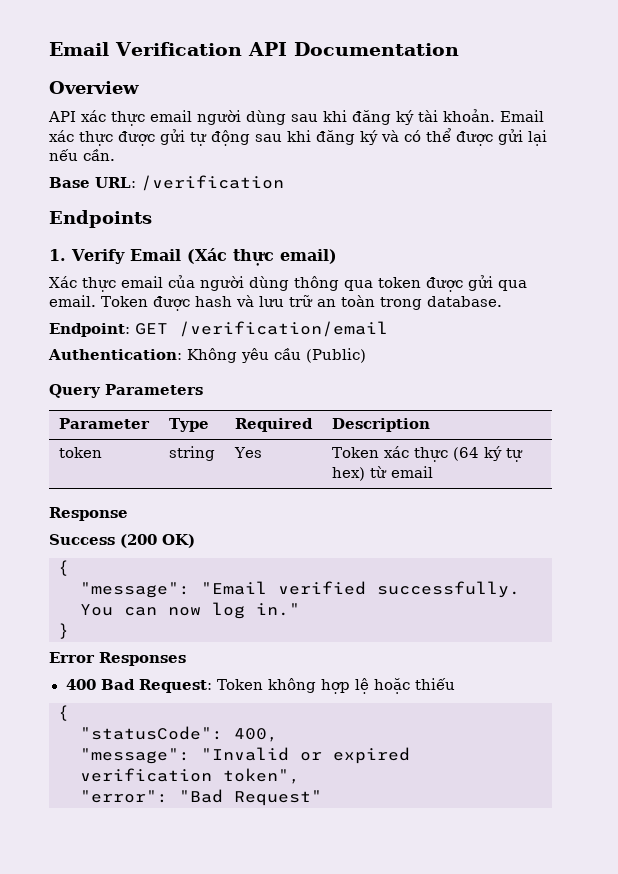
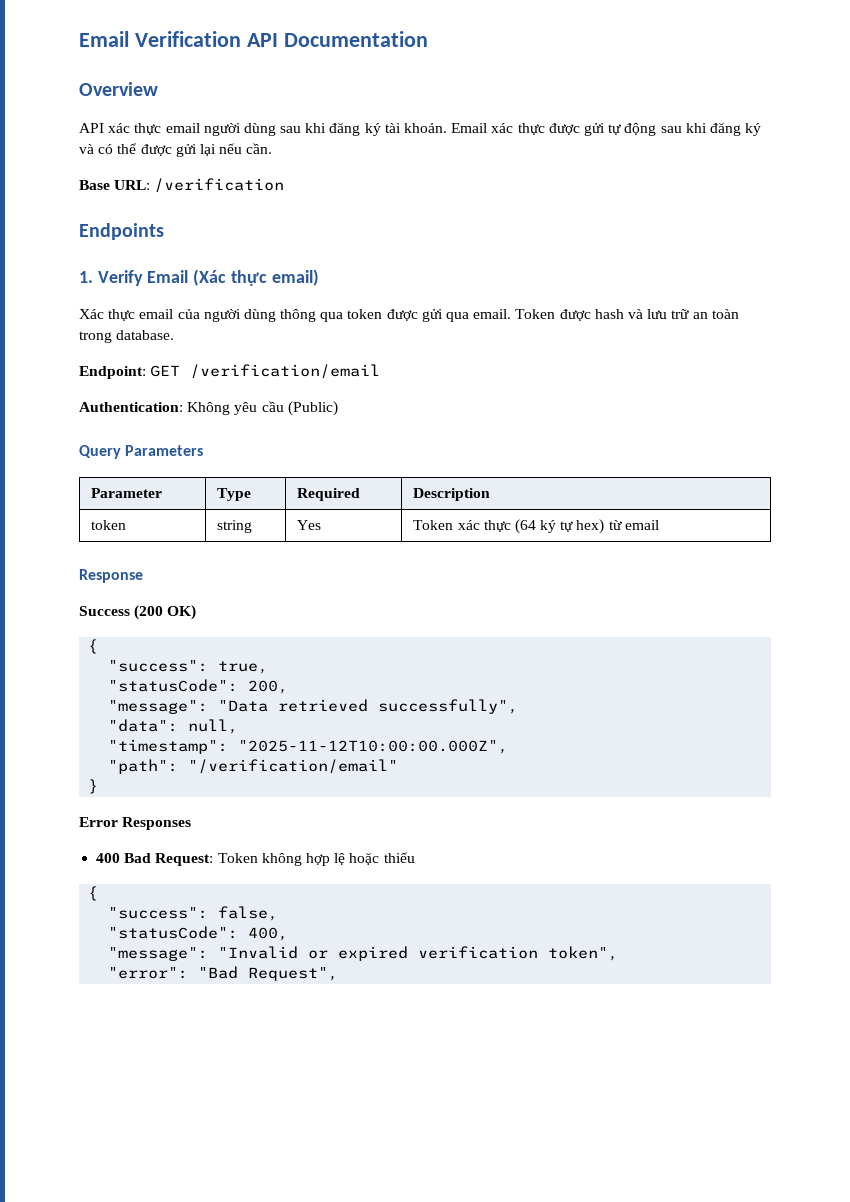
- "message": "Email verified successfully. You can now log in."
+ "success": true,
+ "statusCode": 200,
+ "message": "Data retrieved successfully",
+ "data": null,
+ "timestamp": "2025-11-12T10:00:00.000Z",
+ "path": "/verification/email"
+ "success": false,
- "error": "Bad Request"
+ "error": "Bad Request",

